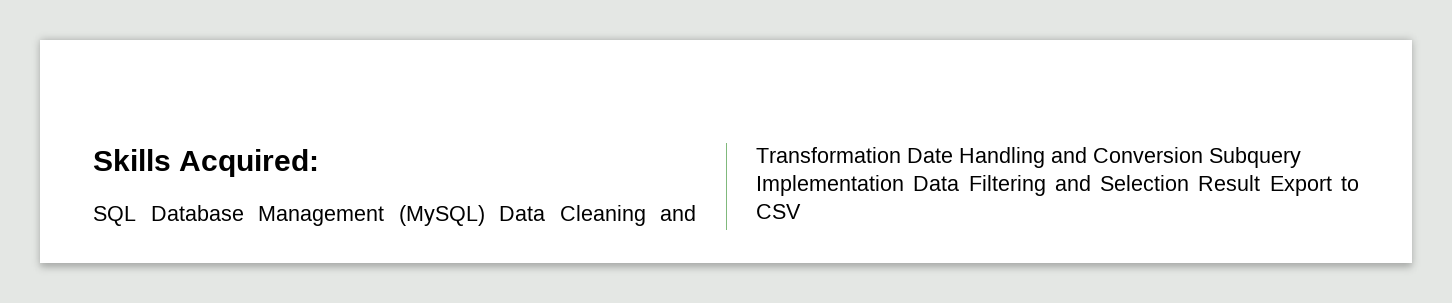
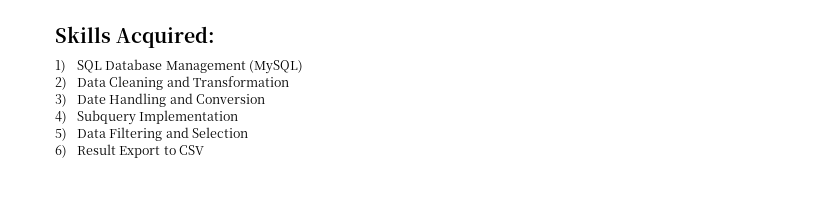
- SQL Database Management (MySQL) Data Cleaning and Transformation Date Handling and Conversion Subquery Implementation Data Filtering and Selection Result Export to CSV
+ 1) SQL Database Management (MySQL)
+ 2) Data Cleaning and Transformation
+ 3) Date Handling and Conversion
+ 4) Subquery Implementation
+ 5) Data Filtering and Selection
+ 6) Result Export to CSV

